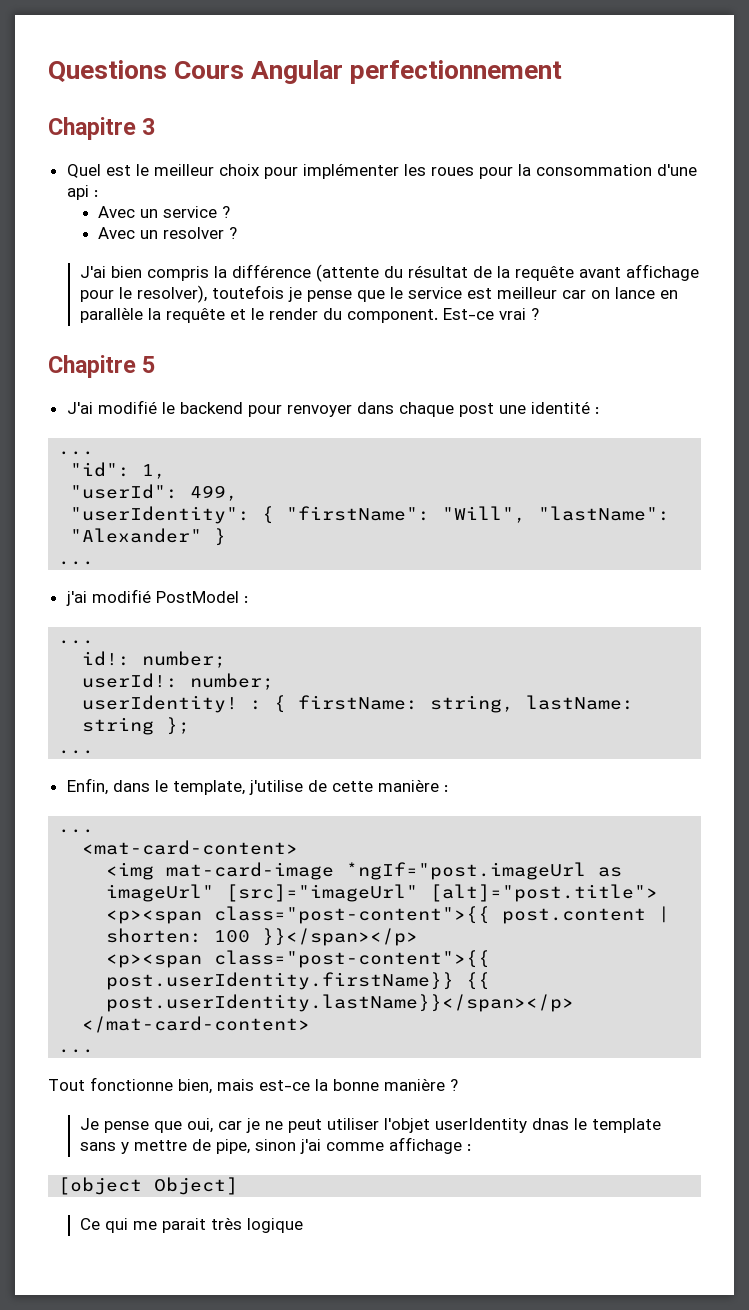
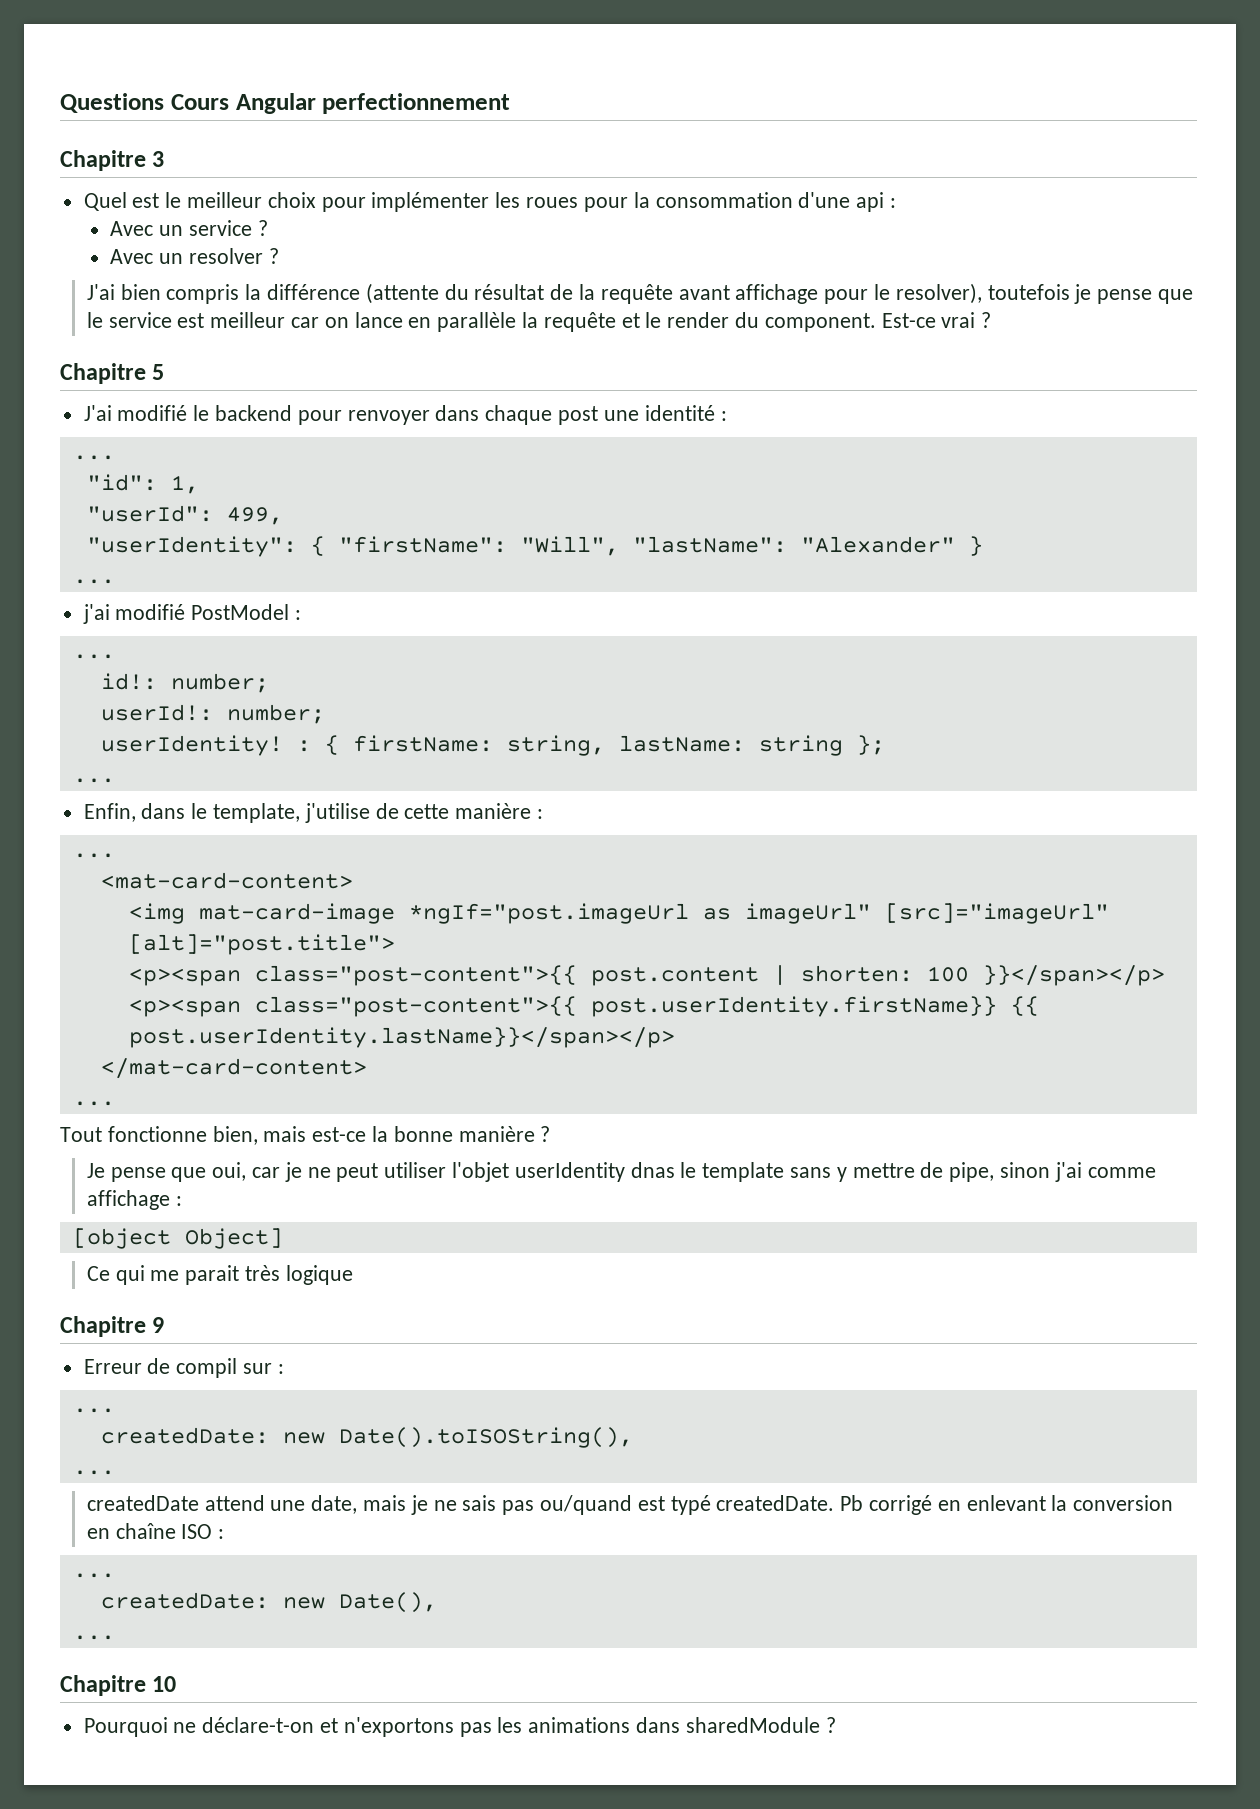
+ Chapitre 9
+ Erreur de compil sur :
+ ...
+ createdDate: new Date().toISOString(),
+ ...
+ createdDate attend une date, mais je ne sais pas ou/quand est typé createdDate. Pb corrigé en enlevant la conversion en chaîne ISO :
+ ...
+ createdDate: new Date(),
+ ...
+ Chapitre 10
+ Pourquoi ne déclare-t-on et n'exportons pas les animations dans sharedModule ?

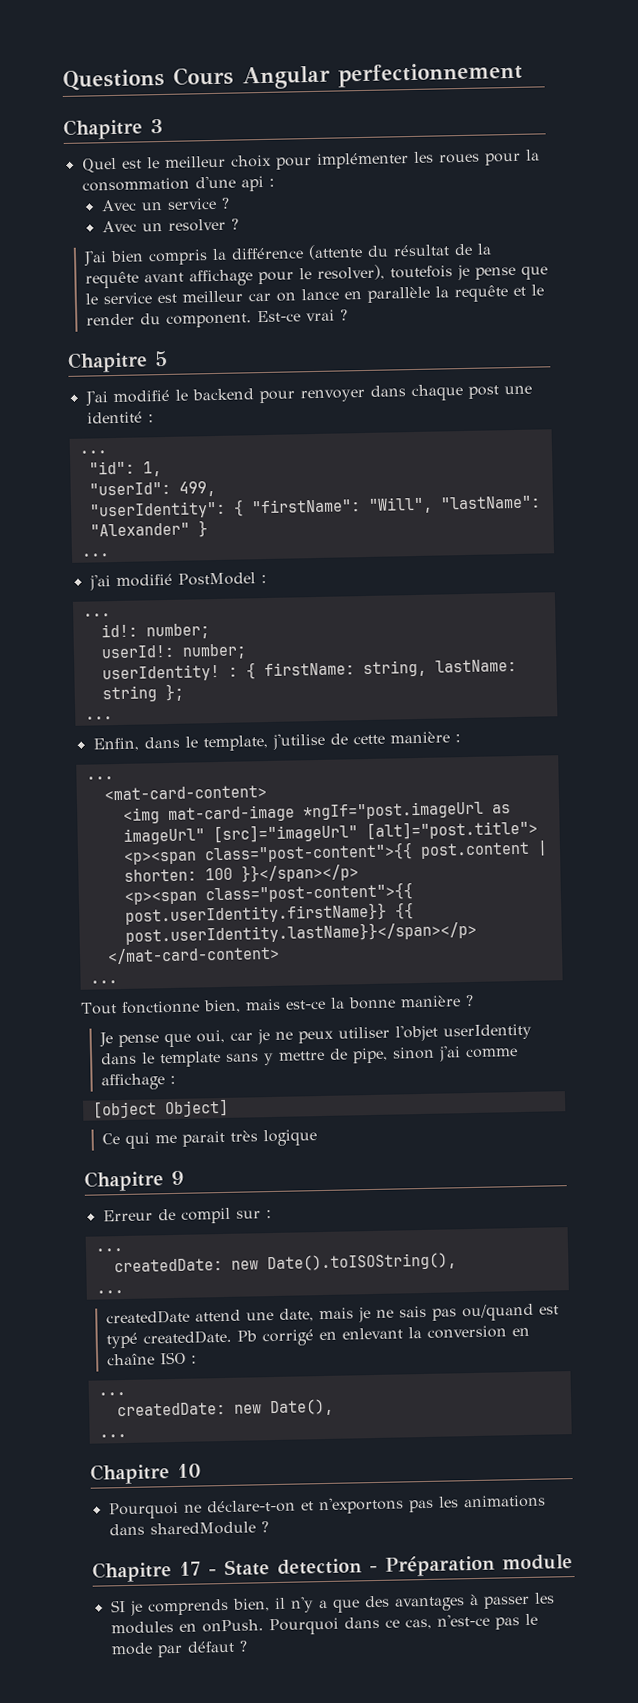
- Je pense que oui, car je ne peut utiliser l'objet userIdentity dnas le template sans y mettre de pipe, sinon j'ai comme affichage :
+ Je pense que oui, car je ne peux utiliser l'objet userIdentity dans le template sans y mettre de pipe, sinon j'ai comme affichage :
+ Chapitre 17 - State detection - Préparation module
+ SI je comprends bien, il n'y a que des avantages à passer les modules en onPush. Pourquoi dans ce cas, n'est-ce pas le mode par défaut ?

